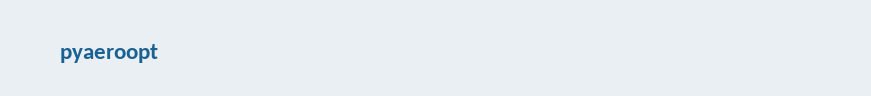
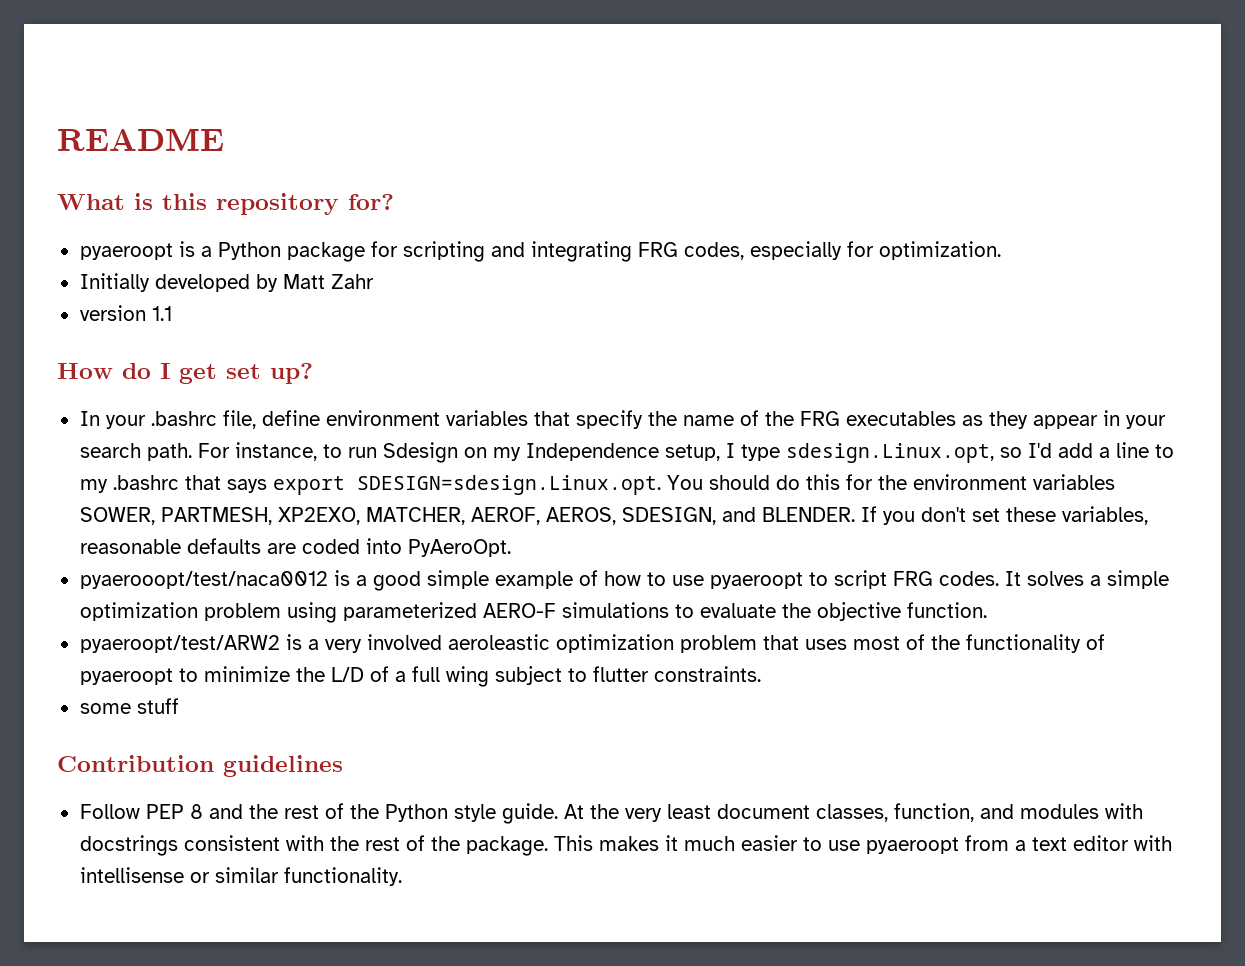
- pyaeroopt
+ README
+ What is this repository for?
+ pyaeroopt is a Python package for scripting and integrating FRG codes, especially for optimization.
+ Initially developed by Matt Zahr
+ version 1.1
+ How do I get set up?
+ In your .bashrc file, define environment variables that specify the name of the FRG executables as they appear in your search path. For instance, to run Sdesign on my Independence setup, I type sdesign.Linux.opt, so I'd add a line to my .bashrc that says export SDESIGN=sdesign.Linux.opt. You should do this for the environment variables SOWER, PARTMESH, XP2EXO, MATCHER, AEROF, AEROS, SDESIGN, and BLENDER. If you don't set these variables, reasonable defaults are coded into PyAeroOpt.
+ pyaerooopt/test/naca0012 is a good simple example of how to use pyaeroopt to script FRG codes. It solves a simple optimization problem using parameterized AERO-F simulations to evaluate the objective function.
+ pyaeroopt/test/ARW2 is a very involved aeroleastic optimization problem that uses most of the functionality of pyaeroopt to minimize the L/D of a full wing subject to flutter constraints.
+ some stuff
+ Contribution guidelines
+ Follow PEP 8 and the rest of the Python style guide. At the very least document classes, function, and modules with docstrings consistent with the rest of the package. This makes it much easier to use pyaeroopt from a text editor with intellisense or similar functionality.

